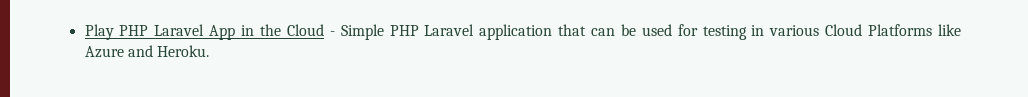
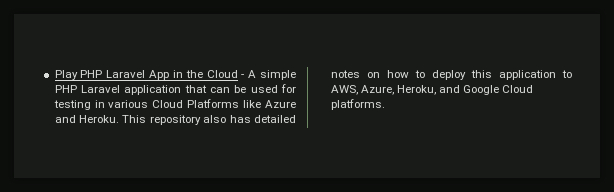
- Play PHP Laravel App in the Cloud - Simple PHP Laravel application that can be used for testing in various Cloud Platforms like Azure and Heroku.
+ Play PHP Laravel App in the Cloud - A simple PHP Laravel application that can be used for testing in various Cloud Platforms like Azure and Heroku.
+ This repository also has detailed notes on how to deploy this application to AWS, Azure, Heroku, and Google Cloud platforms.

